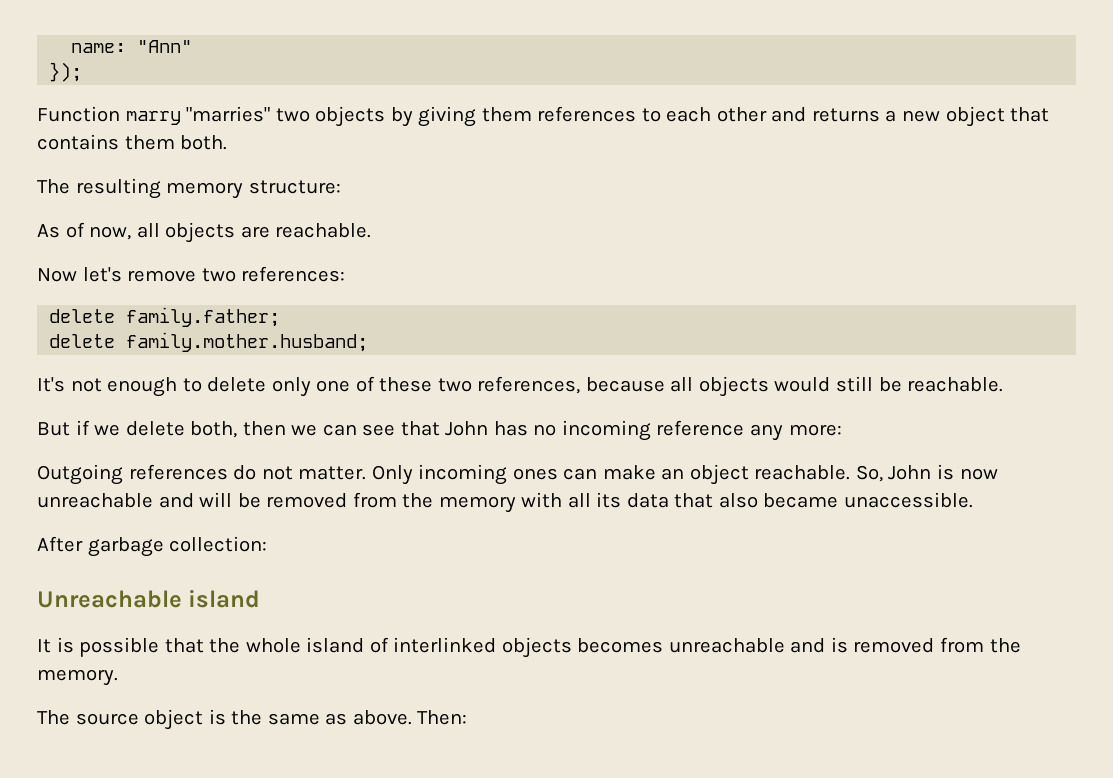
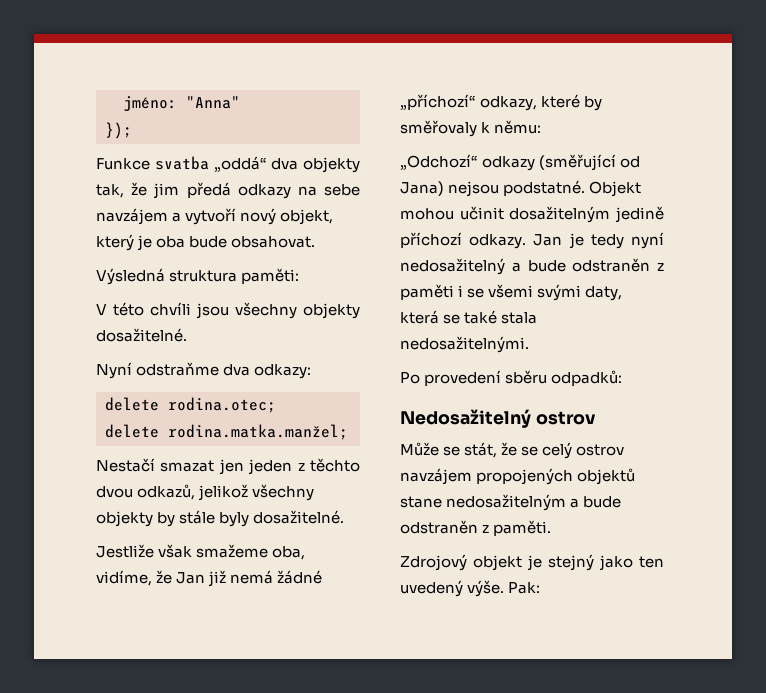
- name: "Ann"
+ jméno: "Anna"
- Function marry "marries" two objects by giving them references to each other and returns a new object that contains them both.
- The resulting memory structure:
- As of now, all objects are reachable.
- Now let's remove two references:
- delete family.father;
- delete family.mother.husband;
- It's not enough to delete only one of these two references, because all objects would still be reachable.
- But if we delete both, then we can see that John has no incoming reference any more:
- Outgoing references do not matter. Only incoming ones can make an object reachable. So, John is now unreachable and will be removed from the memory with all its data that also became unaccessible.
- After garbage collection:
- Unreachable island
- It is possible that the whole island of interlinked objects becomes unreachable and is removed from the memory.
- The source object is the same as above. Then:
+ Funkce svatba „oddá“ dva objekty tak, že jim předá odkazy na sebe navzájem a vytvoří nový objekt, který je oba bude obsahovat.
+ Výsledná struktura paměti:
+ V této chvíli jsou všechny objekty dosažitelné.
+ Nyní odstraňme dva odkazy:
+ delete rodina.otec;
+ delete rodina.matka.manžel;
+ Nestačí smazat jen jeden z těchto dvou odkazů, jelikož všechny objekty by stále byly dosažitelné.
+ Jestliže však smažeme oba, vidíme, že Jan již nemá žádné „příchozí“ odkazy, které by směřovaly k němu:
+ „Odchozí“ odkazy (směřující od Jana) nejsou podstatné. Objekt mohou učinit dosažitelným jedině příchozí odkazy. Jan je tedy nyní nedosažitelný a bude odstraněn z paměti i se všemi svými daty, která se také stala nedosažitelnými.
+ Po provedení sběru odpadků:
+ Nedosažitelný ostrov
+ Může se stát, že se celý ostrov navzájem propojených objektů stane nedosažitelným a bude odstraněn z paměti.
+ Zdrojový objekt je stejný jako ten uvedený výše. Pak:

